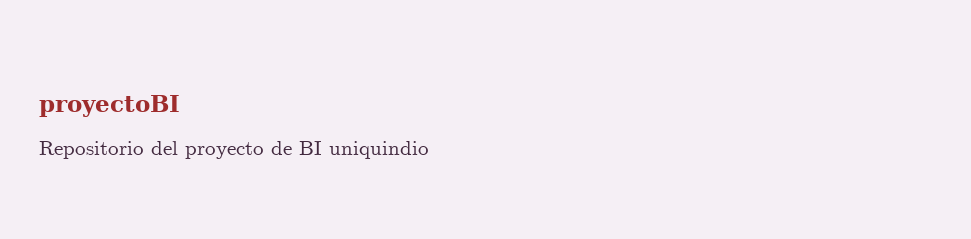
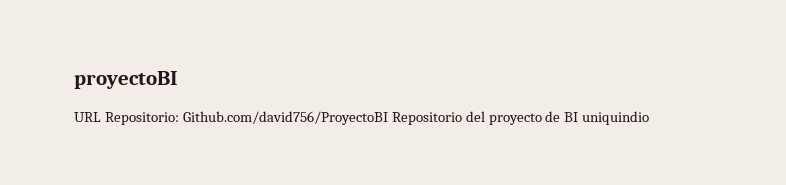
- Repositorio del proyecto de BI uniquindio
+ URL Repositorio: Github.com/david756/ProyectoBI Repositorio del proyecto de BI uniquindio

